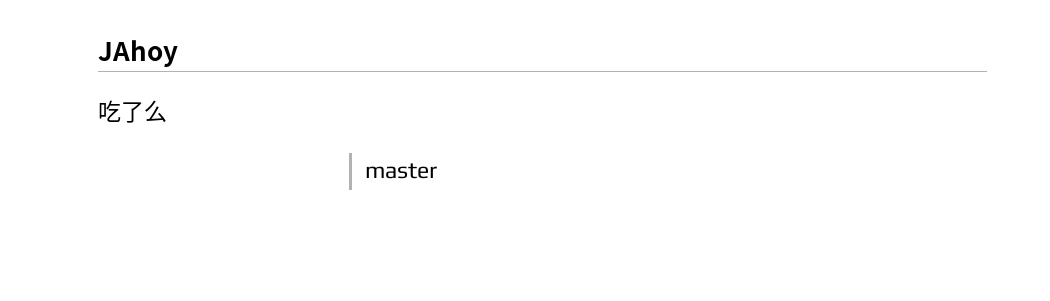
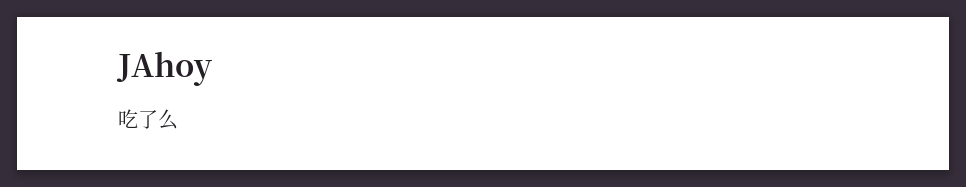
- master

